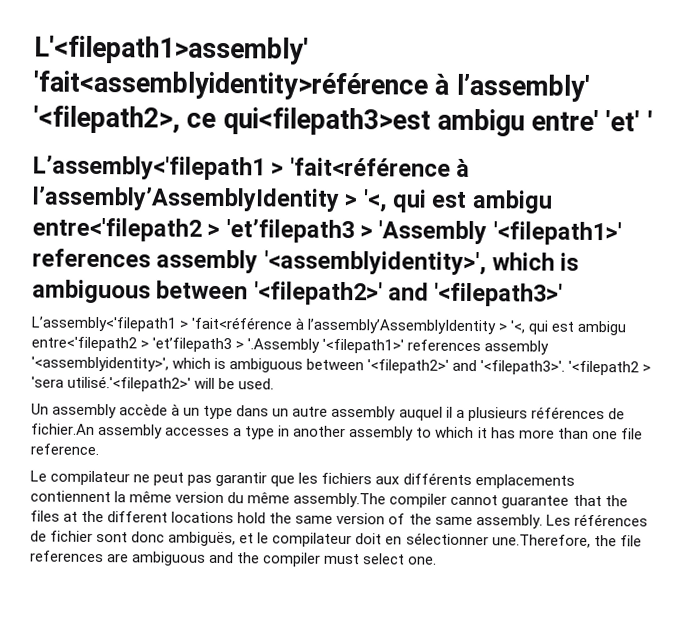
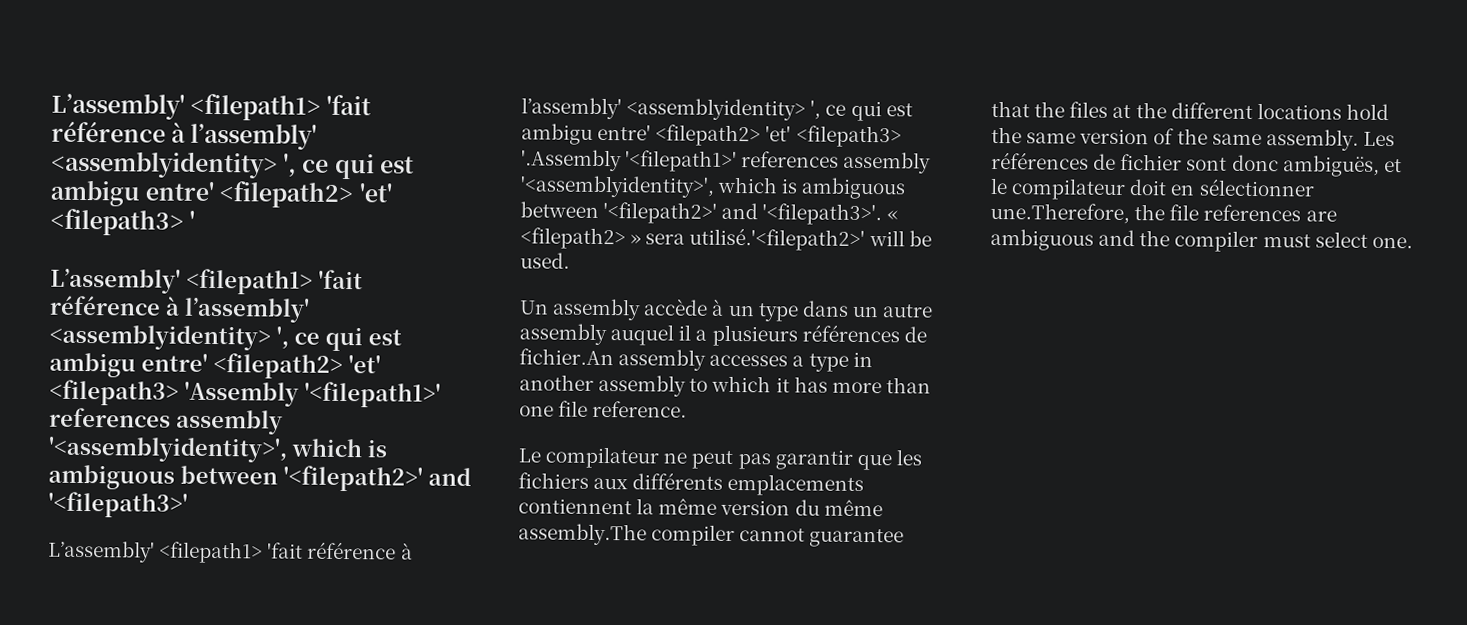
- L'<filepath1>assembly' 'fait<assemblyidentity>référence à l’assembly' '<filepath2>, ce qui<filepath3>est ambigu entre' 'et' '
- L’assembly<'filepath1 > 'fait<référence à l’assembly’AssemblyIdentity > '<, qui est ambigu entre<'filepath2 > 'et’filepath3 > 'Assembly '<filepath1>' references assembly '<assemblyidentity>', which is ambiguous between '<filepath2>' and '<filepath3>'
+ L’assembly' <filepath1> 'fait référence à l’assembly' <assemblyidentity> ', ce qui est ambigu entre' <filepath2> 'et' <filepath3> '
+ L’assembly' <filepath1> 'fait référence à l’assembly' <assemblyidentity> ', ce qui est ambigu entre' <filepath2> 'et' <filepath3> 'Assembly '<filepath1>' references assembly '<assemblyidentity>', which is ambiguous between '<filepath2>' and '<filepath3>'
- L’assembly<'filepath1 > 'fait<référence à l’assembly’AssemblyIdentity > '<, qui est ambigu entre<'filepath2 > 'et’filepath3 > '.Assembly '<filepath1>' references assembly '<assemblyidentity>', which is ambiguous between '<filepath2>' and '<filepath3>'.
+ L’assembly' <filepath1> 'fait référence à l’assembly' <assemblyidentity> ', ce qui est ambigu entre' <filepath2> 'et' <filepath3> '.Assembly '<filepath1>' references assembly '<assemblyidentity>', which is ambiguous between '<filepath2>' and '<filepath3>'.
- '<filepath2 > 'sera utilisé.'<filepath2>' will be used.
+ « <filepath2> » sera utilisé.'<filepath2>' will be used.

